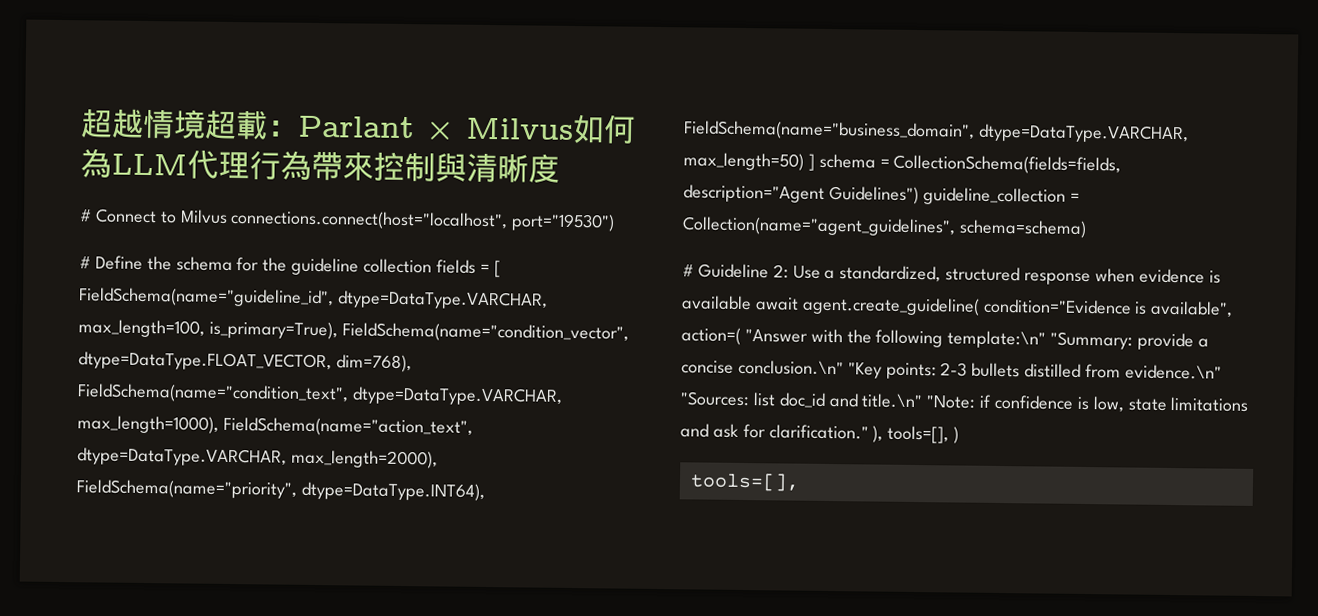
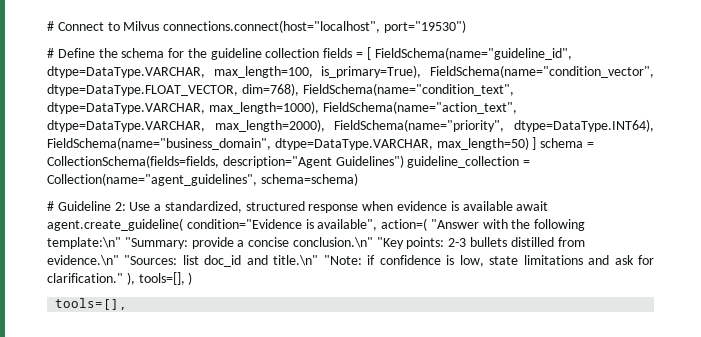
- 超越情境超載：Parlant × Milvus如何為LLM代理行為帶來控制與清晰度

